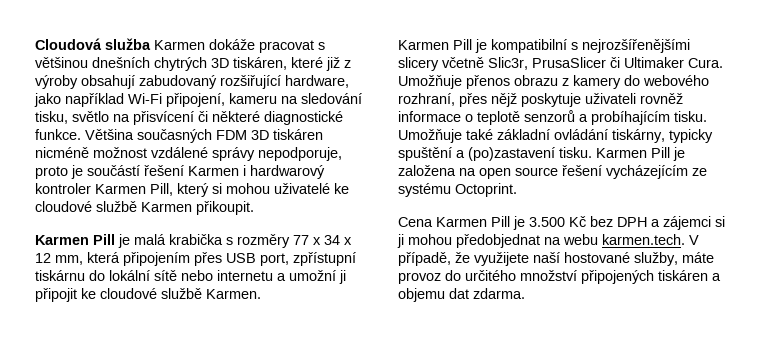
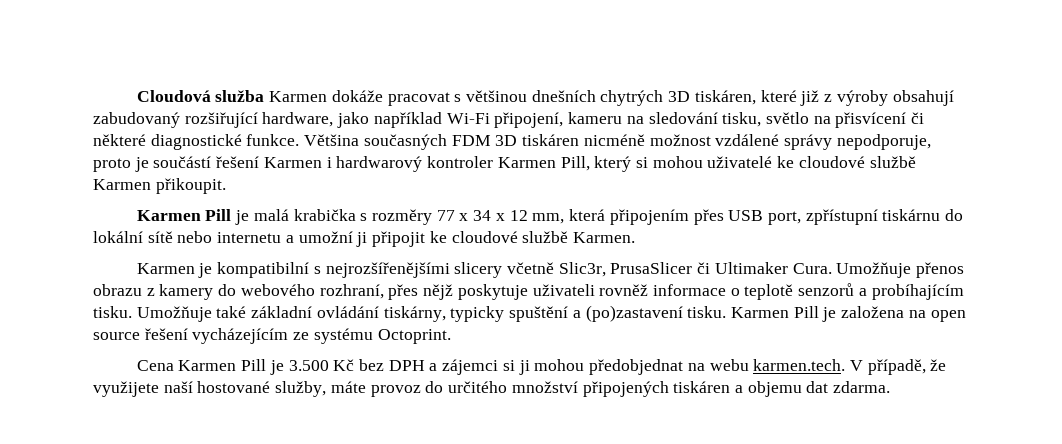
- Karmen Pill je kompatibilní s nejrozšířenějšími slicery včetně Slic3r, PrusaSlicer či Ultimaker Cura.
+ Karmen je kompatibilní s nejrozšířenějšími slicery včetně Slic3r, PrusaSlicer či Ultimaker Cura.

